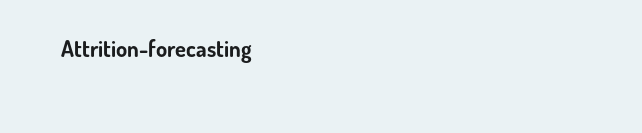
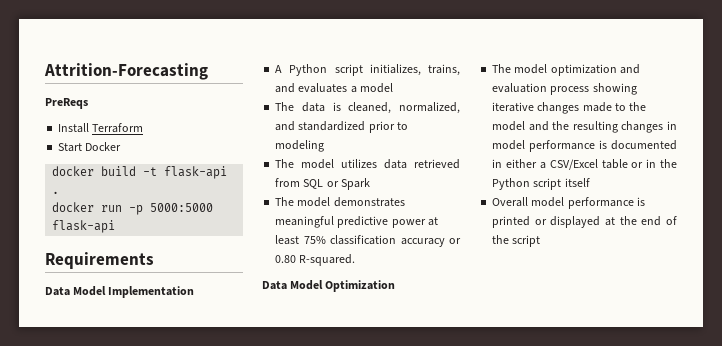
- Attrition-forecasting
+ Attrition-Forecasting
+ PreReqs
+ Install Terraform
+ Start Docker
+ docker build -t flask-api .
+ docker run -p 5000:5000 flask-api
+ Requirements
+ Data Model Implementation
+ A Python script initializes, trains, and evaluates a model
+ The data is cleaned, normalized, and standardized prior to modeling
+ The model utilizes data retrieved from SQL or Spark
+ The model demonstrates meaningful predictive power at least 75% classification accuracy or 0.80 R-squared.
+ Data Model Optimization
+ The model optimization and evaluation process showing iterative changes made to the model and the resulting changes in model performance is documented in either a CSV/Excel table or in the Python script itself
+ Overall model performance is printed or displayed at the end of the script

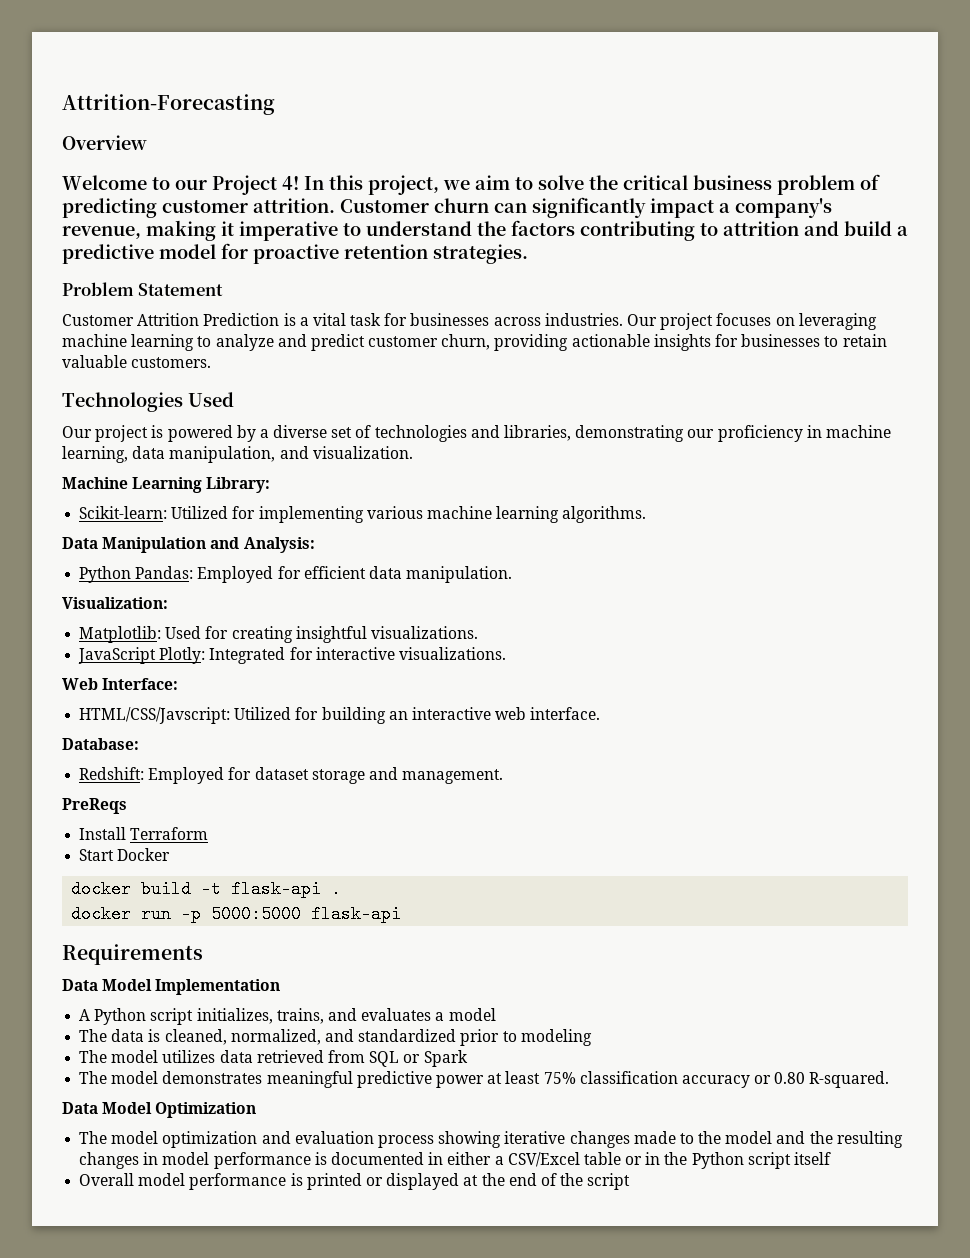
+ Overview
+ Welcome to our Project 4! In this project, we aim to solve the critical business problem of predicting customer attrition. Customer churn can significantly impact a company's revenue, making it imperative to understand the factors contributing to attrition and build a predictive model for proactive retention strategies.
+ Problem Statement
+ Customer Attrition Prediction is a vital task for businesses across industries. Our project focuses on leveraging machine learning to analyze and predict customer churn, providing actionable insights for businesses to retain valuable customers.
+ Technologies Used
+ Our project is powered by a diverse set of technologies and libraries, demonstrating our proficiency in machine learning, data manipulation, and visualization.
+ Machine Learning Library:
+ Scikit-learn: Utilized for implementing various machine learning algorithms.
+ Data Manipulation and Analysis:
+ Python Pandas: Employed for efficient data manipulation.
+ Visualization:
+ Matplotlib: Used for creating insightful visualizations.
+ JavaScript Plotly: Integrated for interactive visualizations.
+ Web Interface:
+ HTML/CSS/Javscript: Utilized for building an interactive web interface.
+ Database:
+ Redshift: Employed for dataset storage and management.

